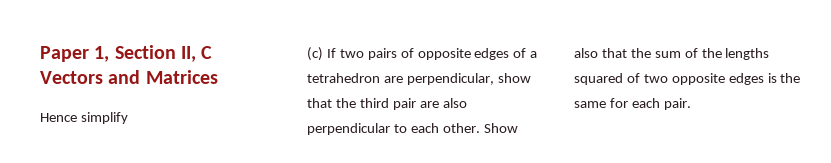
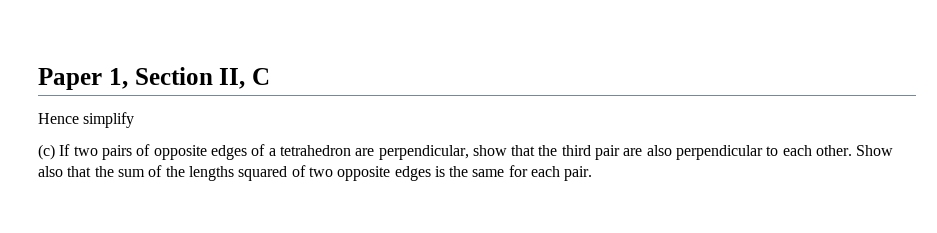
- Paper 1, Section II, C Vectors and Matrices
+ Paper 1, Section II, C

